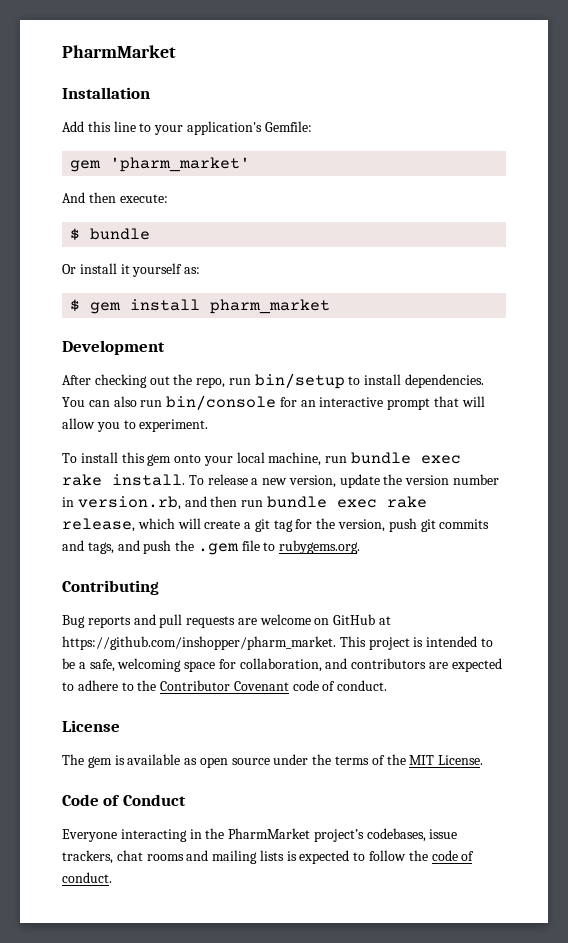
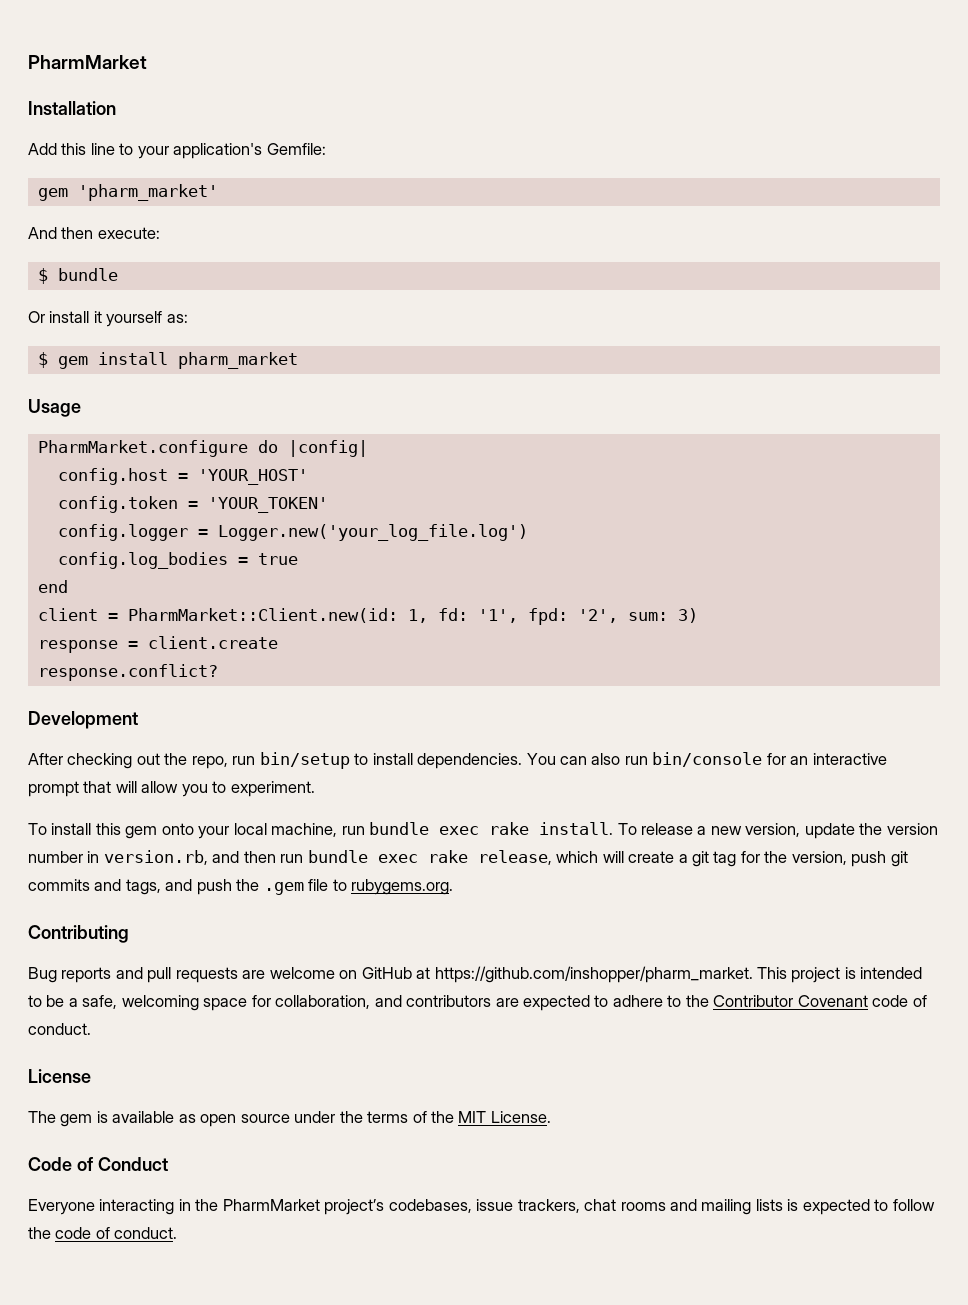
+ Usage
+ PharmMarket.configure do |config|
+ config.host = 'YOUR_HOST'
+ config.token = 'YOUR_TOKEN'
+ config.logger = Logger.new('your_log_file.log')
+ config.log_bodies = true
+ end
+ client = PharmMarket::Client.new(id: 1, fd: '1', fpd: '2', sum: 3)
+ response = client.create
+ response.conflict?

